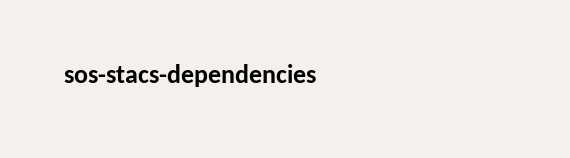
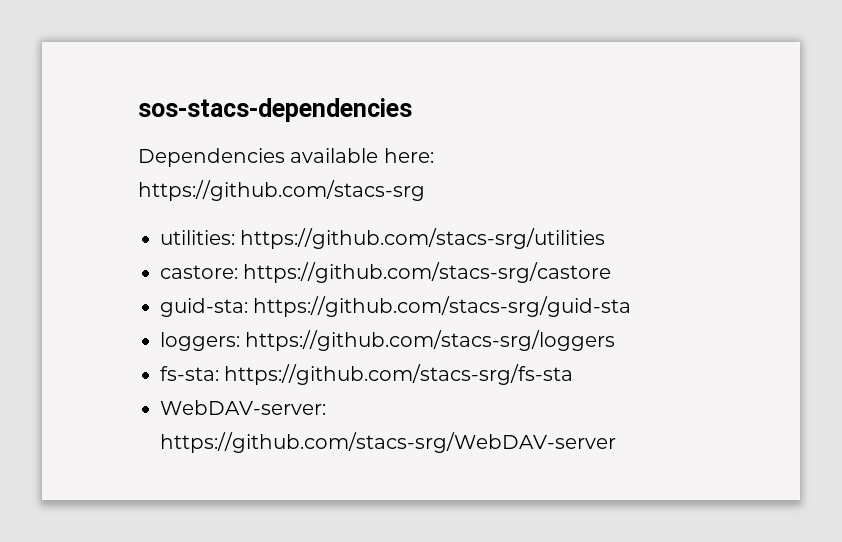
+ Dependencies available here: https://github.com/stacs-srg
+ utilities: https://github.com/stacs-srg/utilities
+ castore: https://github.com/stacs-srg/castore
+ guid-sta: https://github.com/stacs-srg/guid-sta
+ loggers: https://github.com/stacs-srg/loggers
+ fs-sta: https://github.com/stacs-srg/fs-sta
+ WebDAV-server: https://github.com/stacs-srg/WebDAV-server

